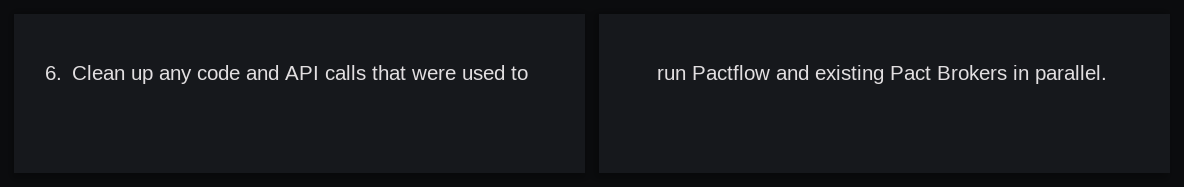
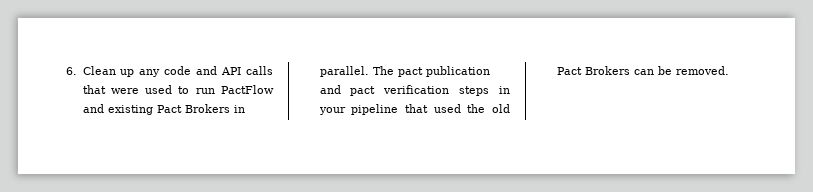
- 6. Clean up any code and API calls that were used to run Pactflow and existing Pact Brokers in parallel.
+ 6. Clean up any code and API calls that were used to run PactFlow and existing Pact Brokers in parallel.
+ The pact publication and pact verification steps in your pipeline that used the old Pact Brokers can be removed.

